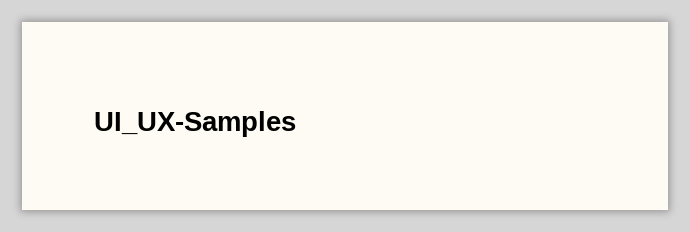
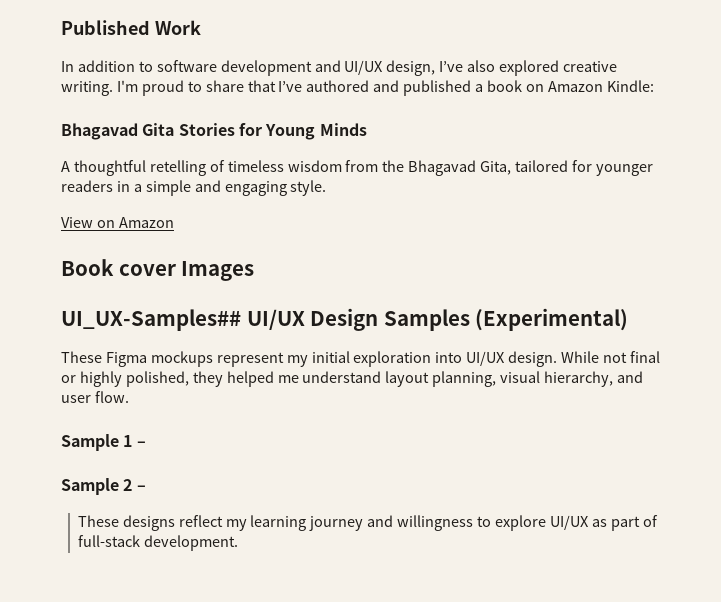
- UI_UX-Samples
+ Published Work
+ In addition to software development and UI/UX design, I’ve also explored creative writing. I'm proud to share that I’ve authored and published a book on Amazon Kindle:
+ Bhagavad Gita Stories for Young Minds
+ A thoughtful retelling of timeless wisdom from the Bhagavad Gita, tailored for younger readers in a simple and engaging style.
+ View on Amazon
+ Book cover Images
+ UI_UX-Samples## UI/UX Design Samples (Experimental)
+ These Figma mockups represent my initial exploration into UI/UX design. While not final or highly polished, they helped me understand layout planning, visual hierarchy, and user flow.
+ Sample 1 –
+ Sample 2 –
+ These designs reflect my learning journey and willingness to explore UI/UX as part of full-stack development.

